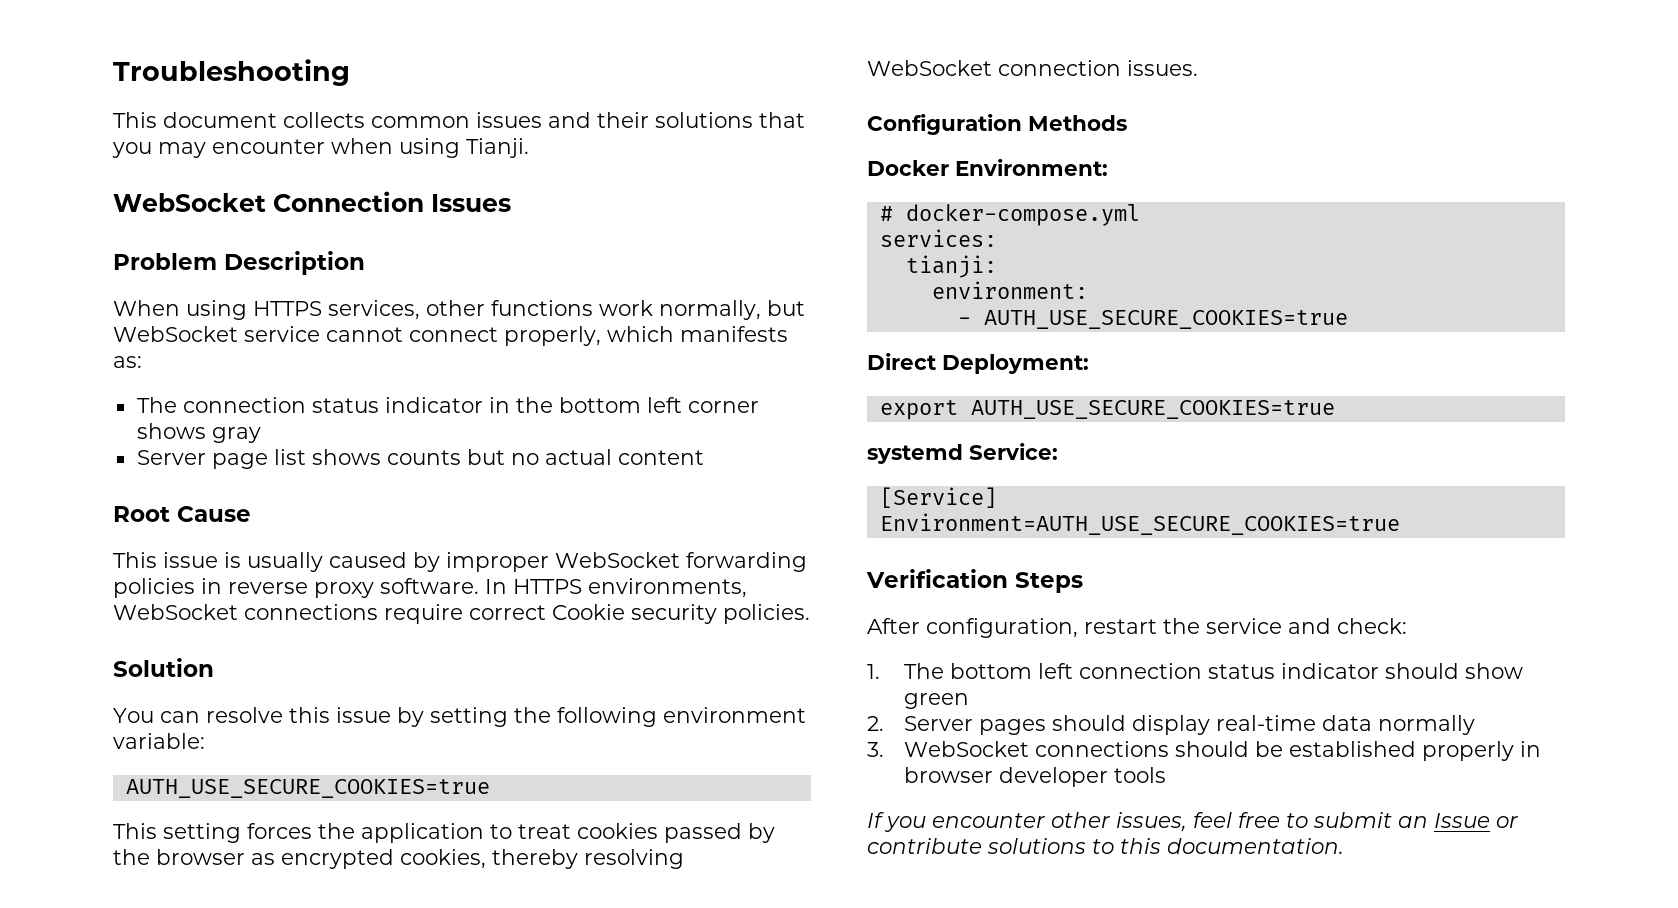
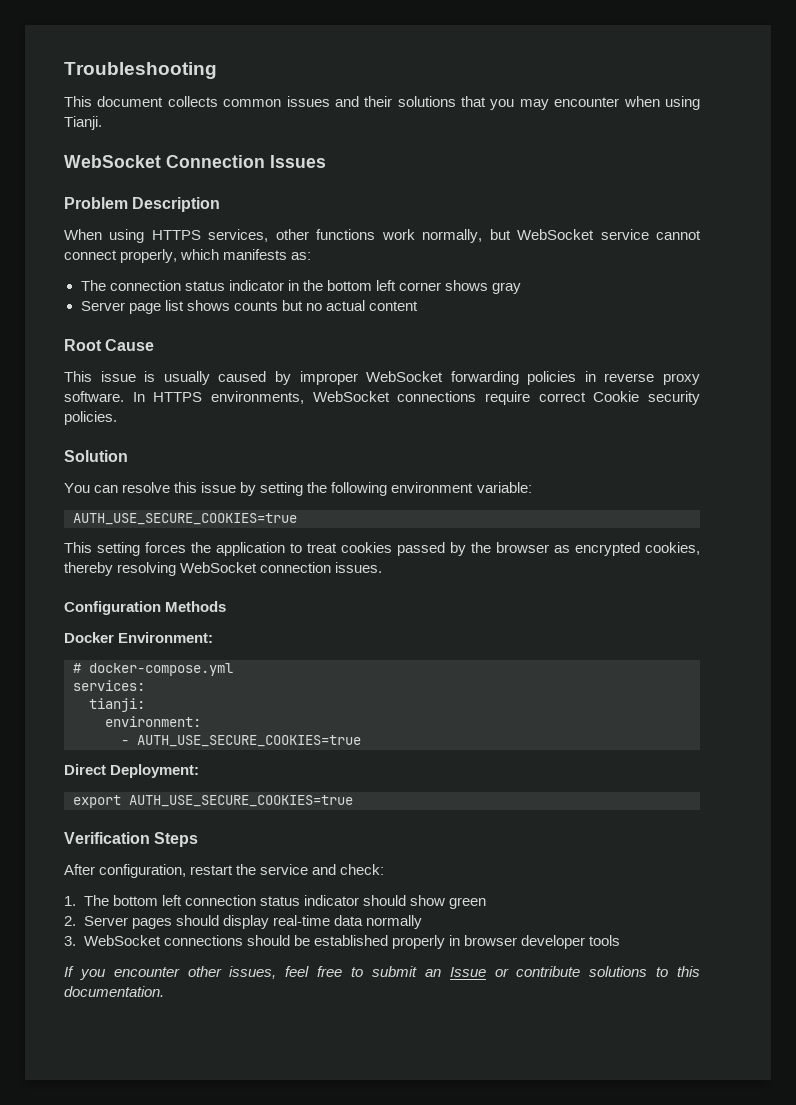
- systemd Service:
- [Service]
- Environment=AUTH_USE_SECURE_COOKIES=true

